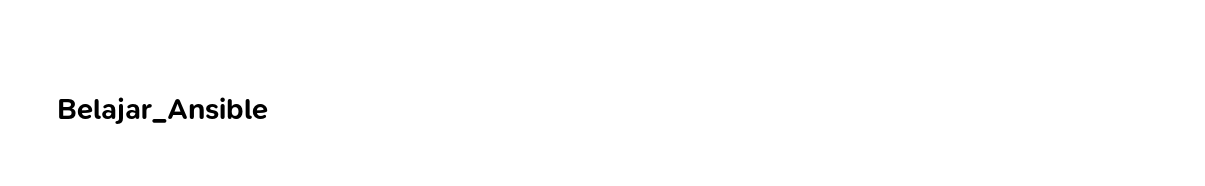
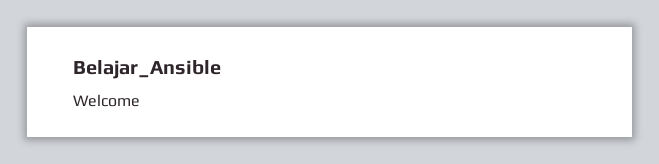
+ Welcome

